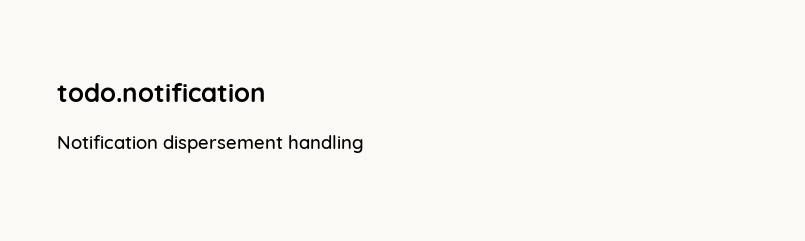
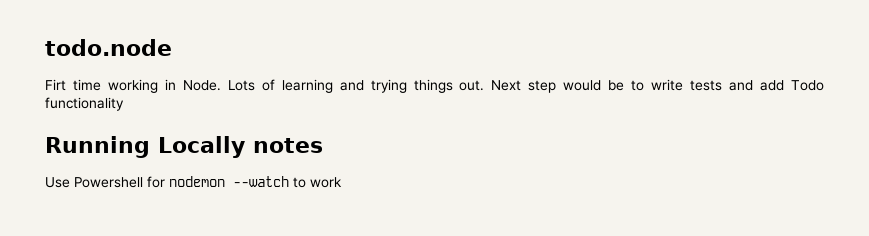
- todo.notification
- Notification dispersement handling
+ todo.node
+ Firt time working in Node. Lots of learning and trying things out. Next step would be to write tests and add Todo functionality
+ Running Locally notes
+ Use Powershell for nodemon --watch to work

